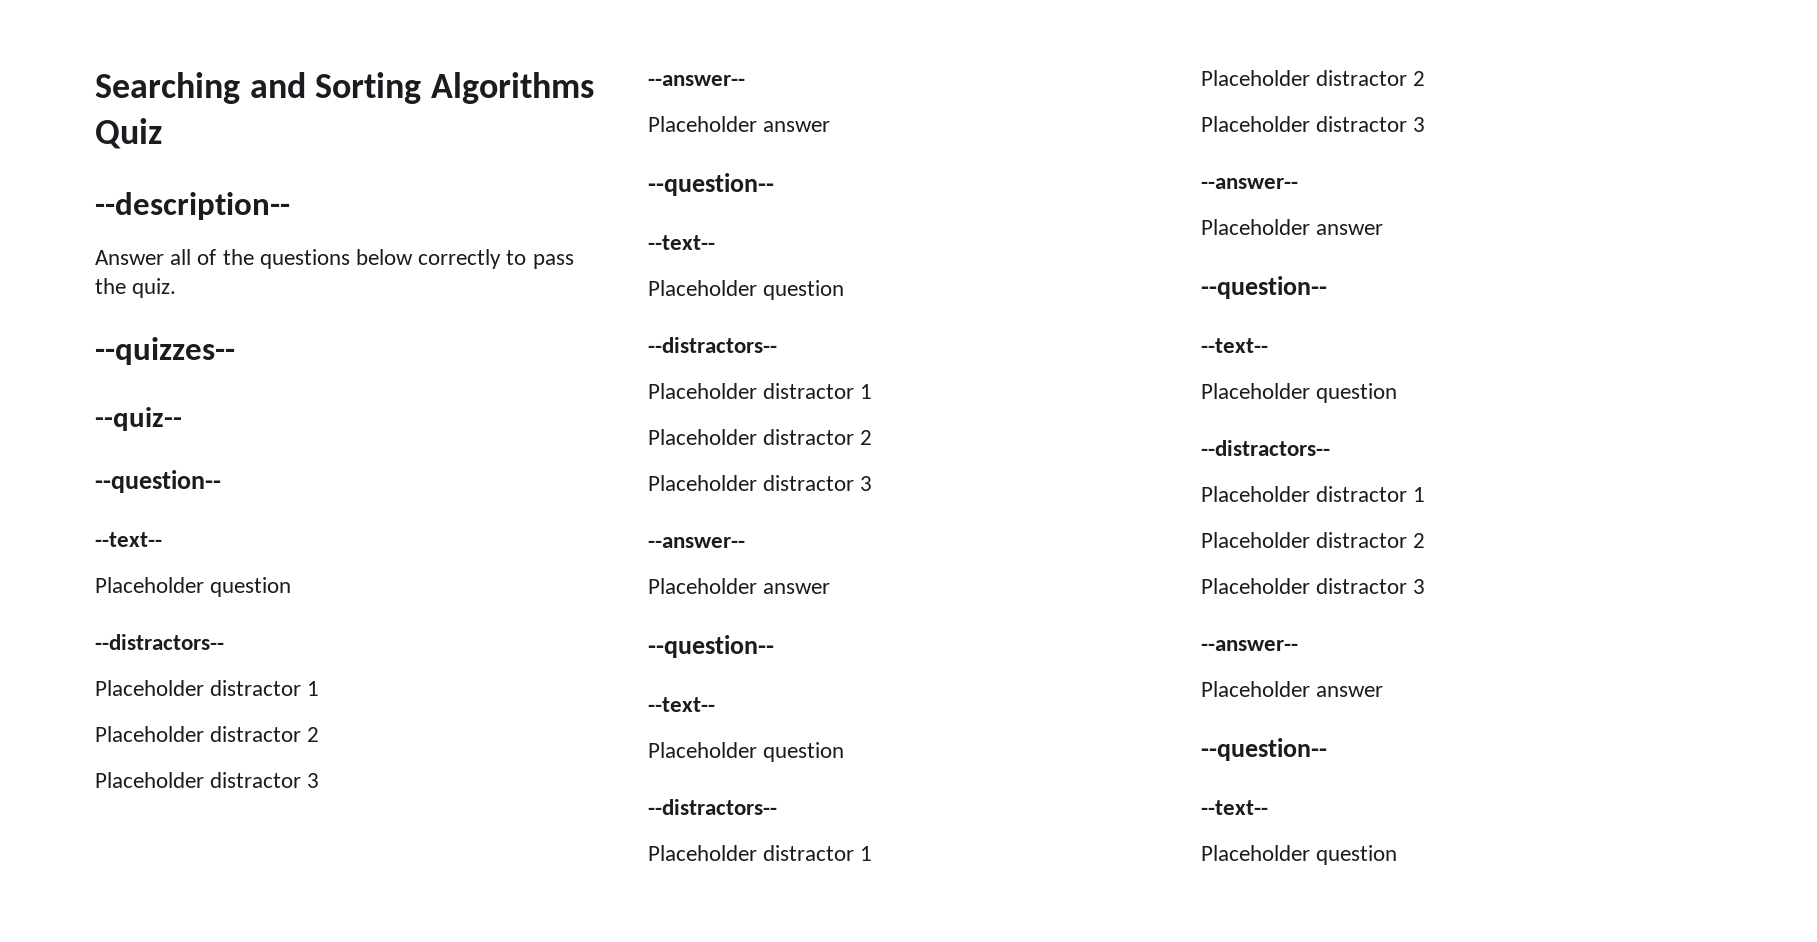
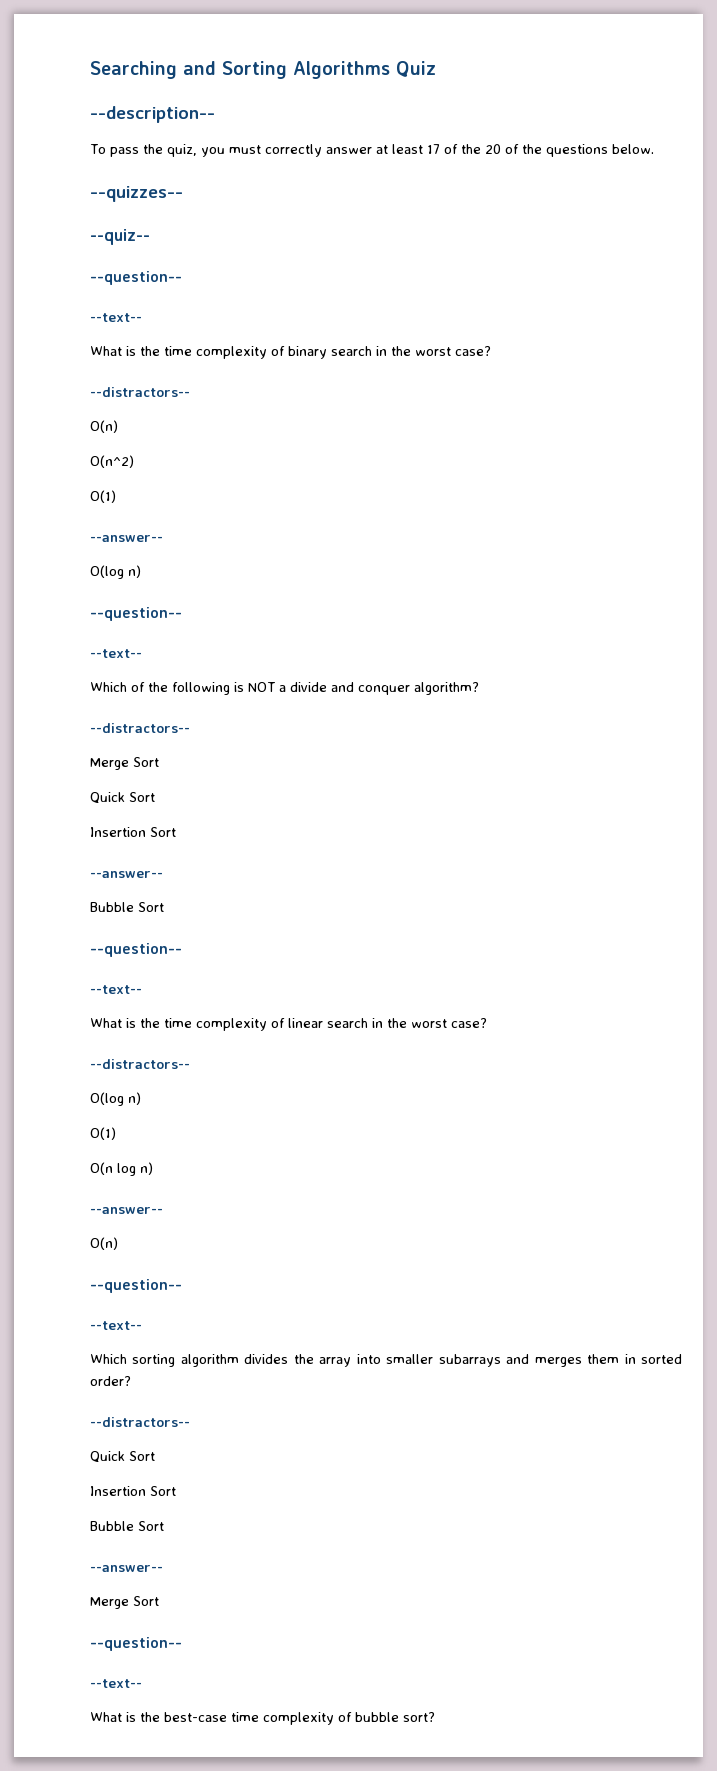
- Answer all of the questions below correctly to pass the quiz.
+ To pass the quiz, you must correctly answer at least 17 of the 20 of the questions below.
  --quizzes--
  --quiz--
  --question--
  --text--
- Placeholder question
+ What is the time complexity of binary search in the worst case?
  --distractors--
- Placeholder distractor 1
- Placeholder distractor 2
- Placeholder distractor 3
+ O(n)
+ O(n^2)
+ O(1)
  --answer--
- Placeholder answer
+ O(log n)
  --question--
  --text--
- Placeholder question
+ Which of the following is NOT a divide and conquer algorithm?
  --distractors--
- Placeholder distractor 1
- Placeholder distractor 2
- Placeholder distractor 3
+ Merge Sort
+ Quick Sort
+ Insertion Sort
  --answer--
- Placeholder answer
+ Bubble Sort
  --question--
  --text--
- Placeholder question
+ What is the time complexity of linear search in the worst case?
  --distractors--
- Placeholder distractor 1
- Placeholder distractor 2
- Placeholder distractor 3
+ O(log n)
+ O(1)
+ O(n log n)
  --answer--
- Placeholder answer
+ O(n)
  --question--
  --text--
- Placeholder question
+ Which sorting algorithm divides the array into smaller subarrays and merges them in sorted order?
  --distractors--
- Placeholder distractor 1
- Placeholder distractor 2
- Placeholder distractor 3
+ Quick Sort
+ Insertion Sort
+ Bubble Sort
  --answer--
- Placeholder answer
+ Merge Sort
  --question--
  --text--
- Placeholder question
+ What is the best-case time complexity of bubble sort?

